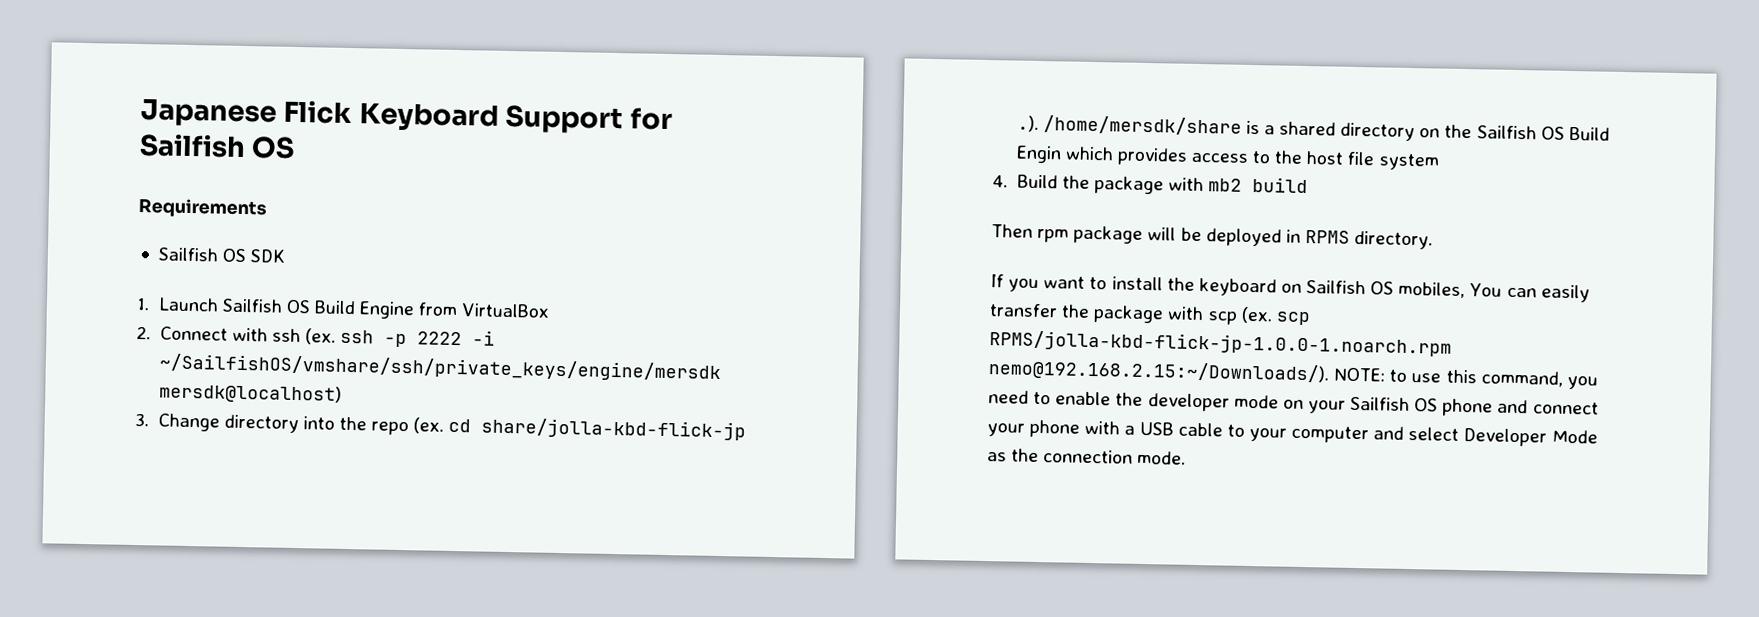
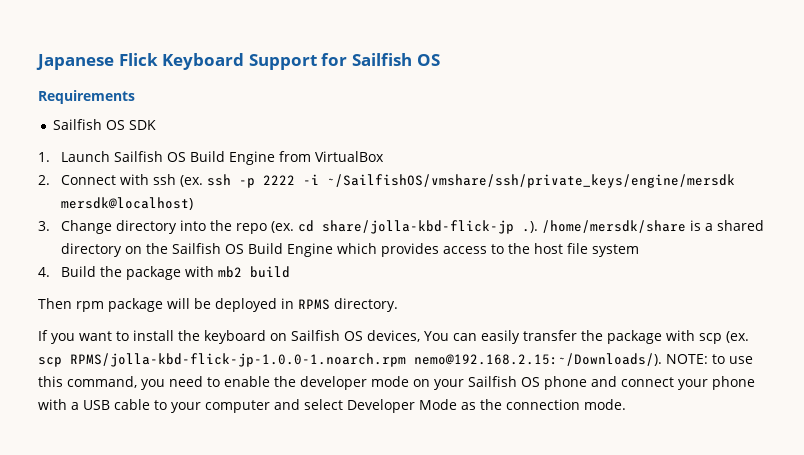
- 3. Change directory into the repo (ex. cd share/jolla-kbd-flick-jp .). /home/mersdk/share is a shared directory on the Sailfish OS Build Engin which provides access to the host file system
+ 3. Change directory into the repo (ex. cd share/jolla-kbd-flick-jp .). /home/mersdk/share is a shared directory on the Sailfish OS Build Engine which provides access to the host file system
- If you want to install the keyboard on Sailfish OS mobiles, You can easily transfer the package with scp (ex. scp RPMS/jolla-kbd-flick-jp-1.0.0-1.noarch.rpm nemo@192.168.2.15:~/Downloads/). NOTE: to use this command, you need to enable the developer mode on your Sailfish OS phone and connect your phone with a USB cable to your computer and select Developer Mode as the connection mode.
+ If you want to install the keyboard on Sailfish OS devices, You can easily transfer the package with scp (ex. scp RPMS/jolla-kbd-flick-jp-1.0.0-1.noarch.rpm nemo@192.168.2.15:~/Downloads/). NOTE: to use this command, you need to enable the developer mode on your Sailfish OS phone and connect your phone with a USB cable to your computer and select Developer Mode as the connection mode.

